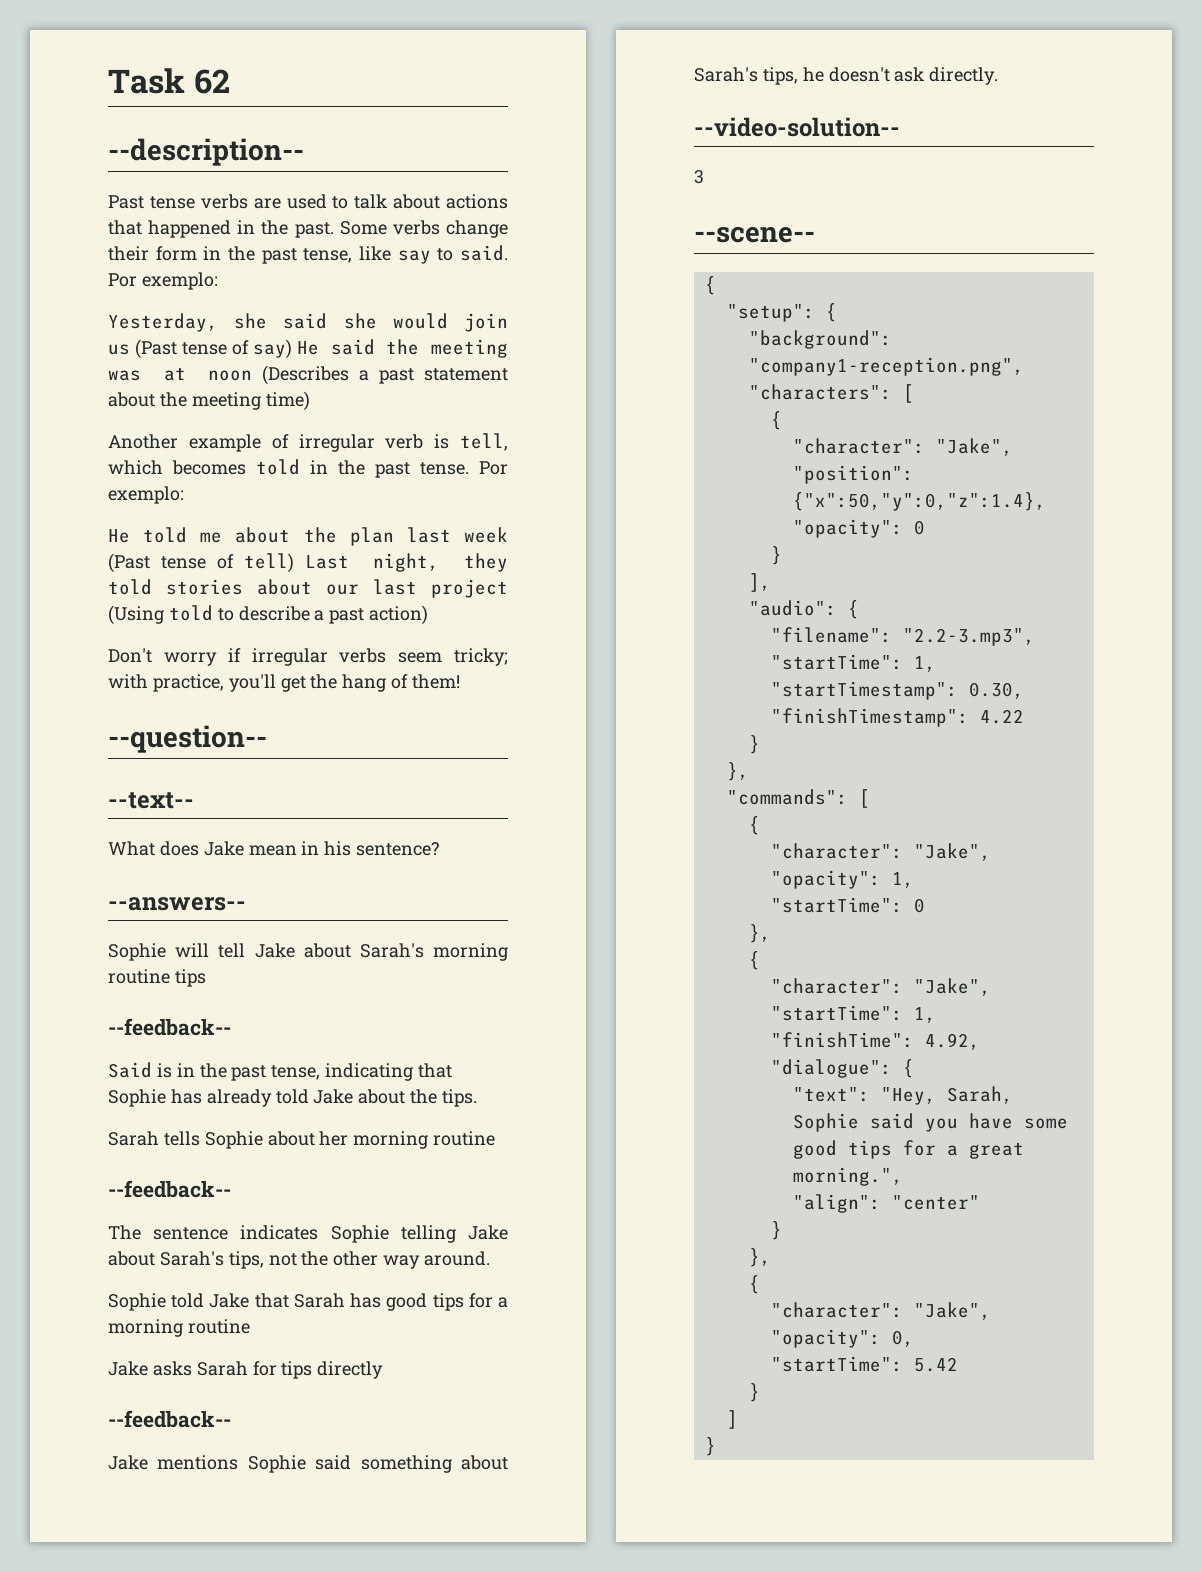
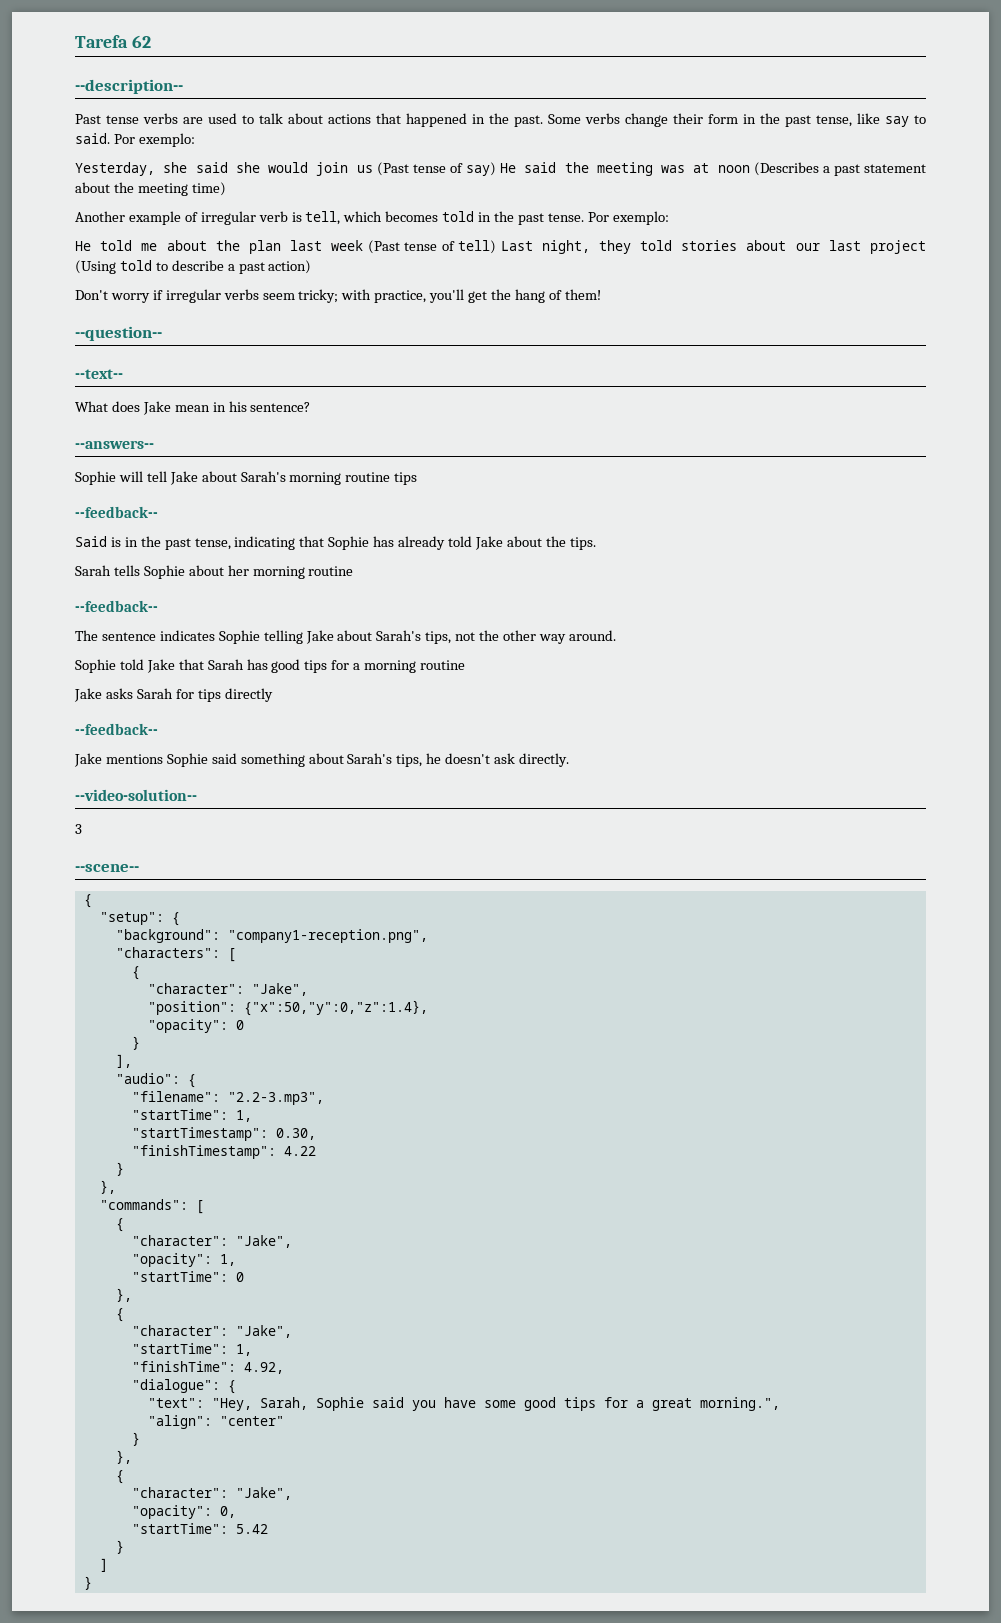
- Task 62
+ Tarefa 62

